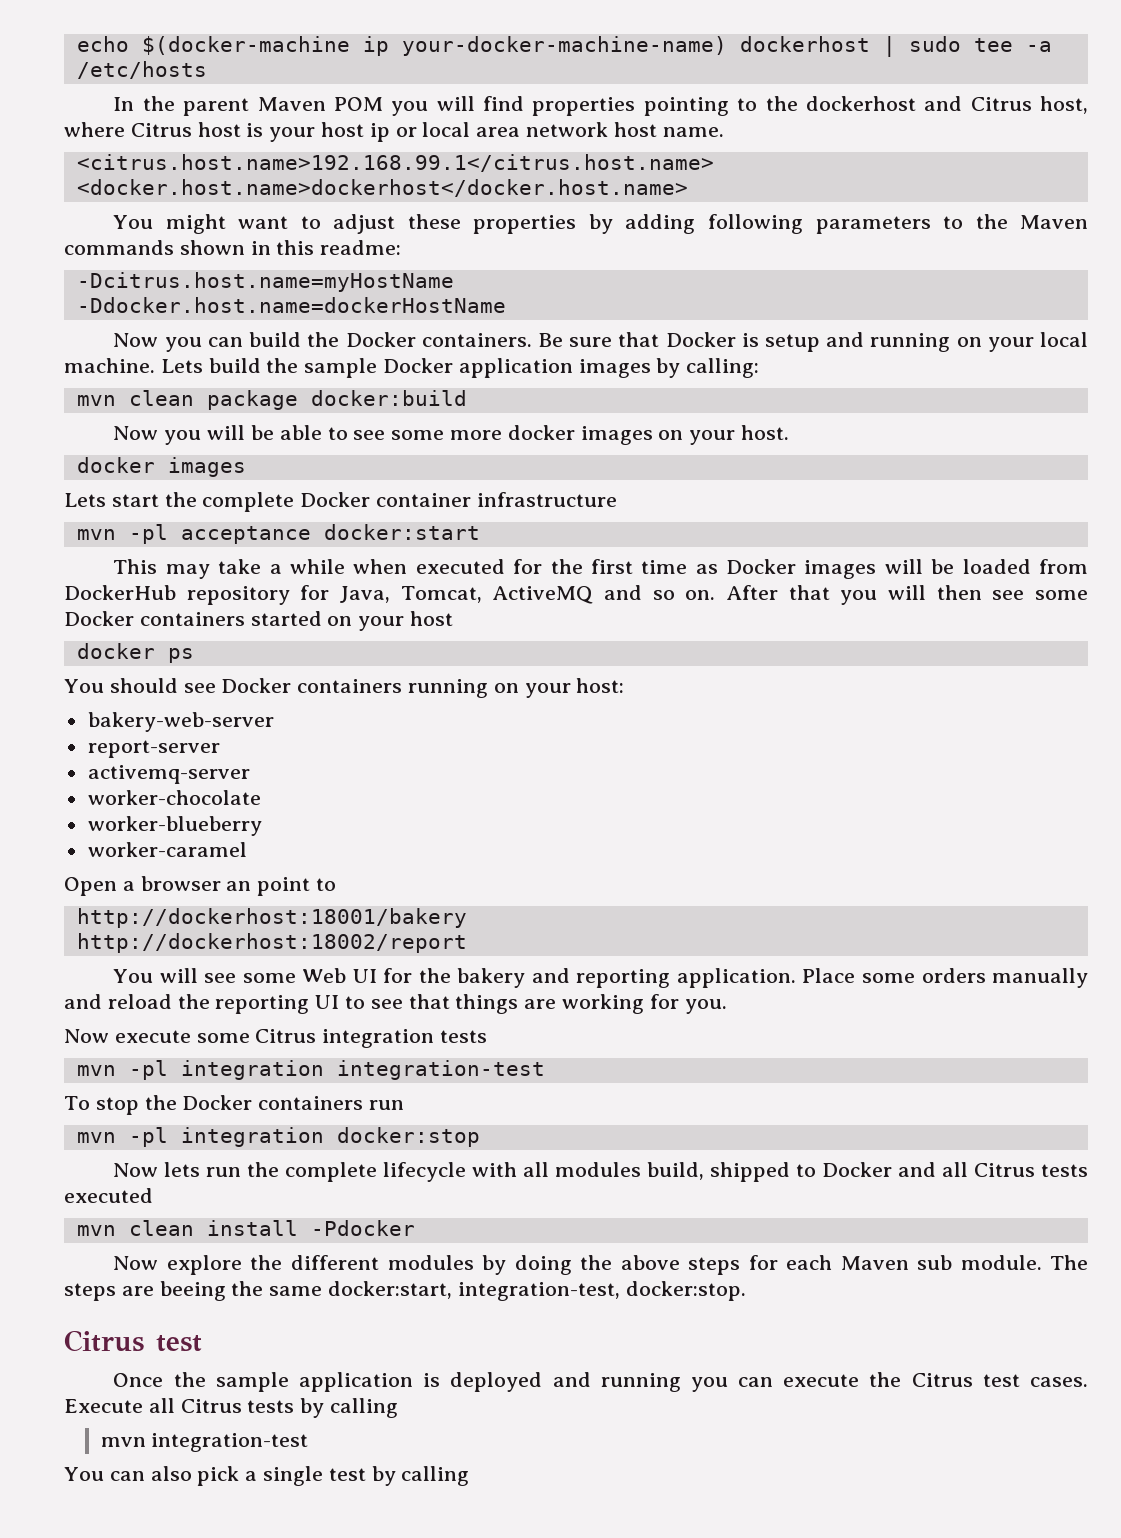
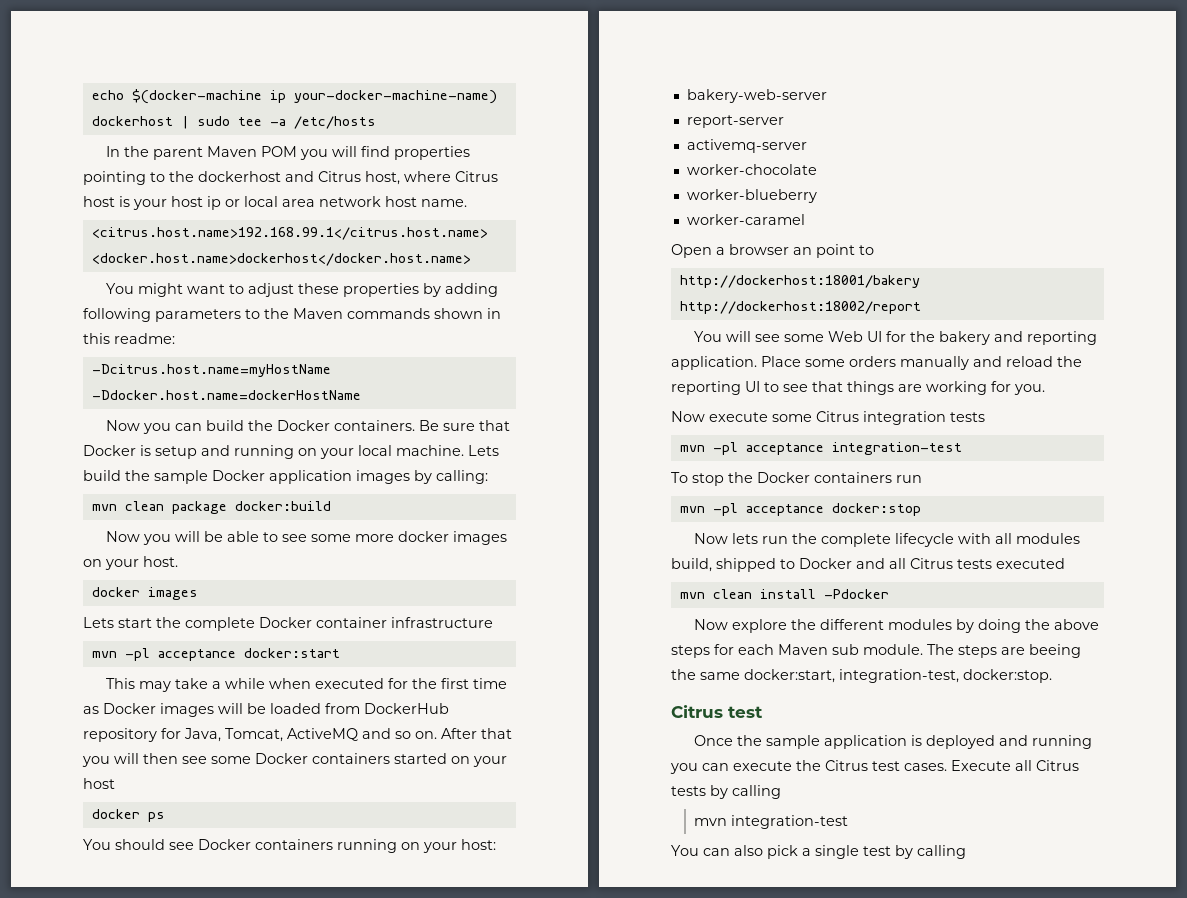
- mvn -pl integration integration-test
+ mvn -pl acceptance integration-test
- mvn -pl integration docker:stop
+ mvn -pl acceptance docker:stop

